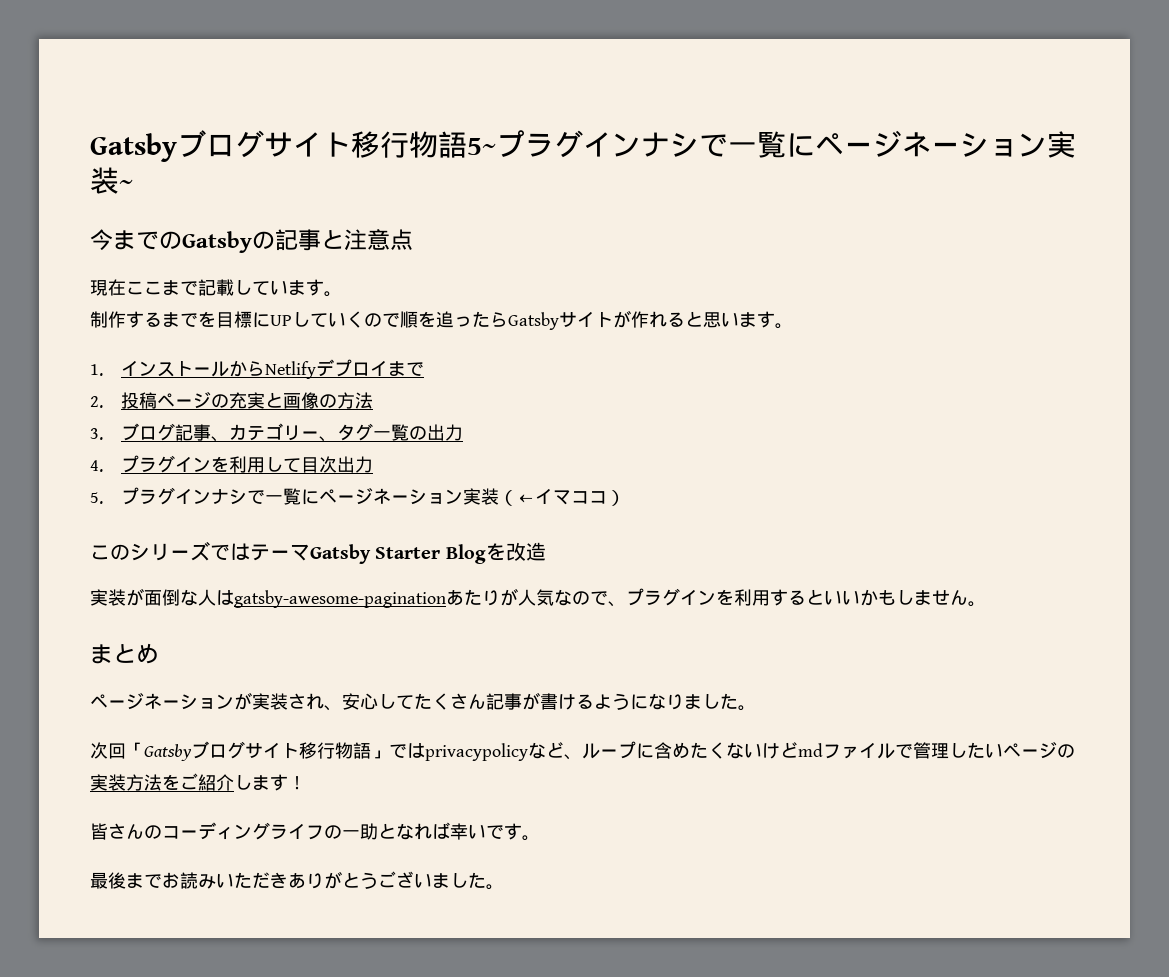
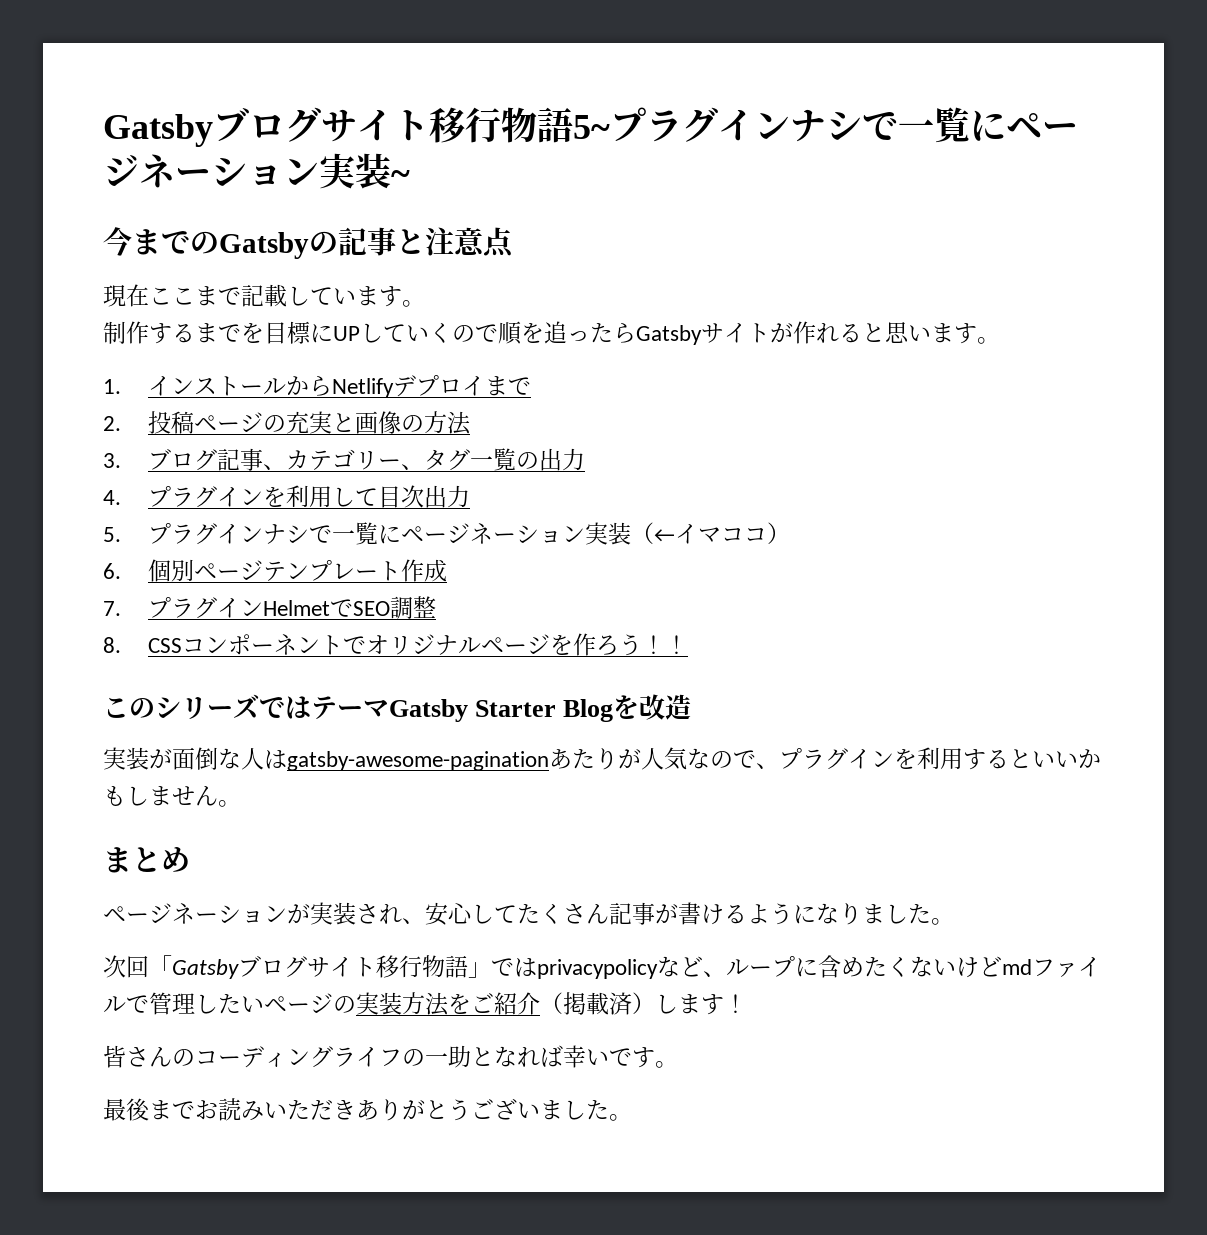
+ 6.個別ページテンプレート作成
+ 7.プラグインHelmetでSEO調整
+ 8. CSSコンポーネントでオリジナルページを作ろう！！
- 次回「Gatsbyブログサイト移行物語」ではprivacypolicyなど、ループに含めたくないけどmdファイルで管理したいページの実装方法をご紹介します！
+ 次回「Gatsbyブログサイト移行物語」ではprivacypolicyなど、ループに含めたくないけどmdファイルで管理したいページの実装方法をご紹介（掲載済）します！

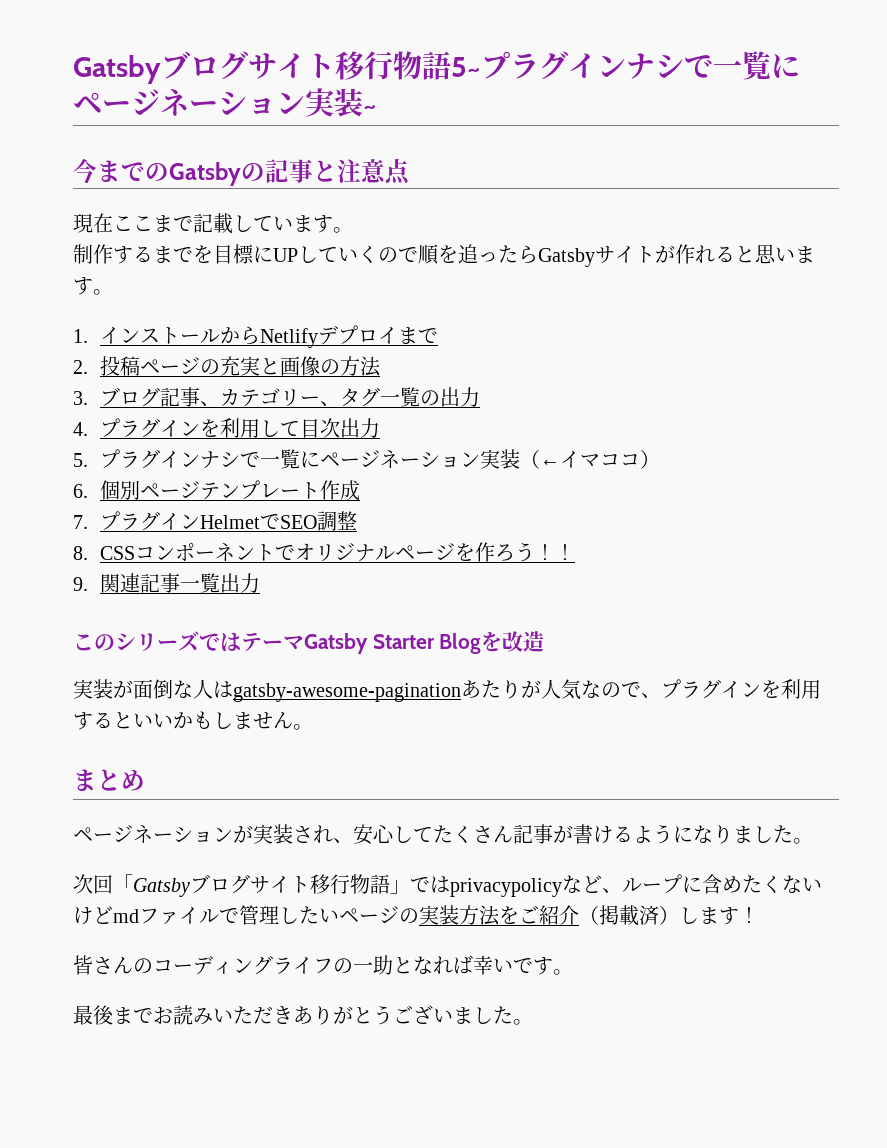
+ 9.関連記事一覧出力

